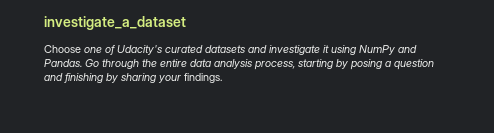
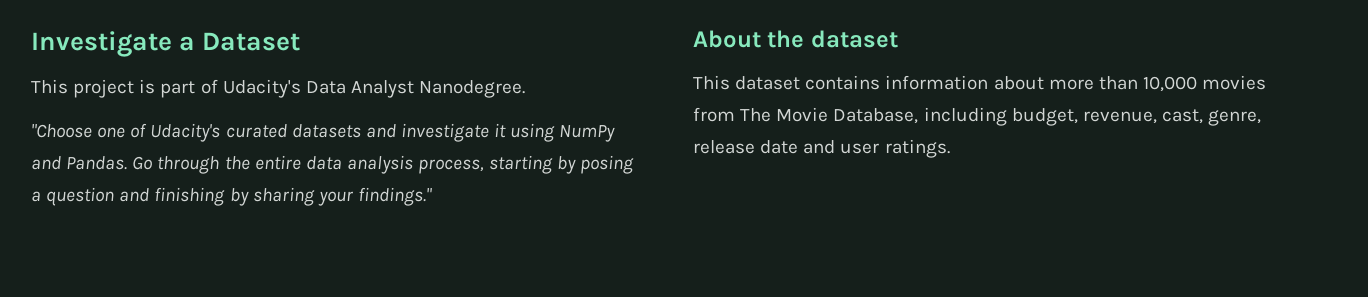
- investigate_a_dataset
- Choose one of Udacity's curated datasets and investigate it using NumPy and Pandas.
+ Investigate a Dataset
+ This project is part of Udacity's Data Analyst Nanodegree.
+ "Choose one of Udacity's curated datasets and investigate it using NumPy and Pandas.
- Go through the entire data analysis process, starting by posing a question and finishing by sharing your findings.
+ Go through the entire data analysis process, starting by posing a question and finishing by sharing your findings."
+ About the dataset
+ This dataset contains information about more than 10,000 movies from The Movie Database, including budget, revenue, cast, genre, release date and user ratings.

